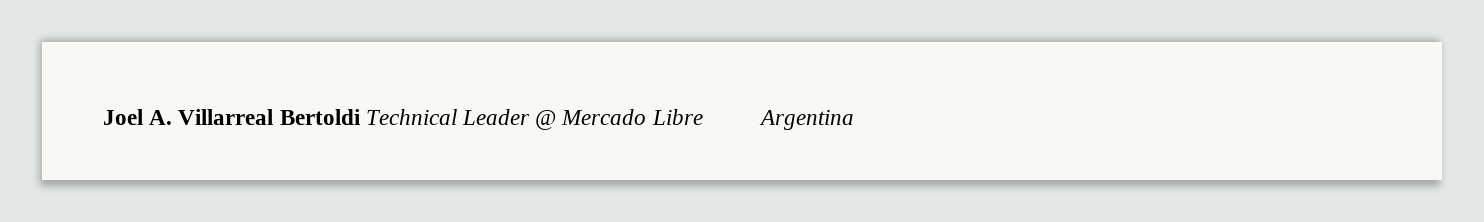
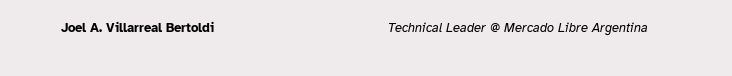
- Joel A. Villarreal Bertoldi Technical Leader @ Mercado Libre Argentina
+ Joel A. Villarreal Bertoldi
+ Technical Leader @ Mercado Libre Argentina

